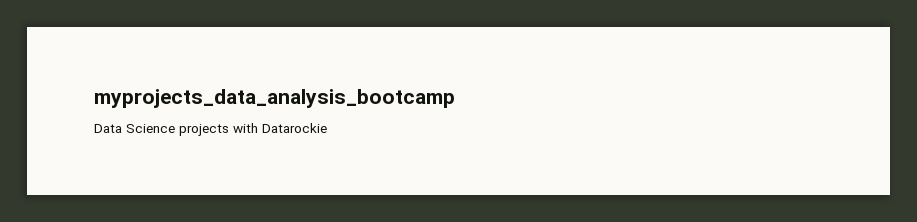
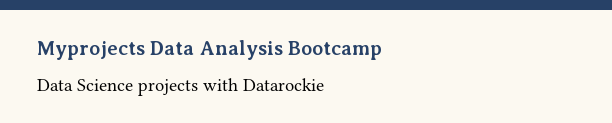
- myprojects_data_analysis_bootcamp
+ Myprojects Data Analysis Bootcamp

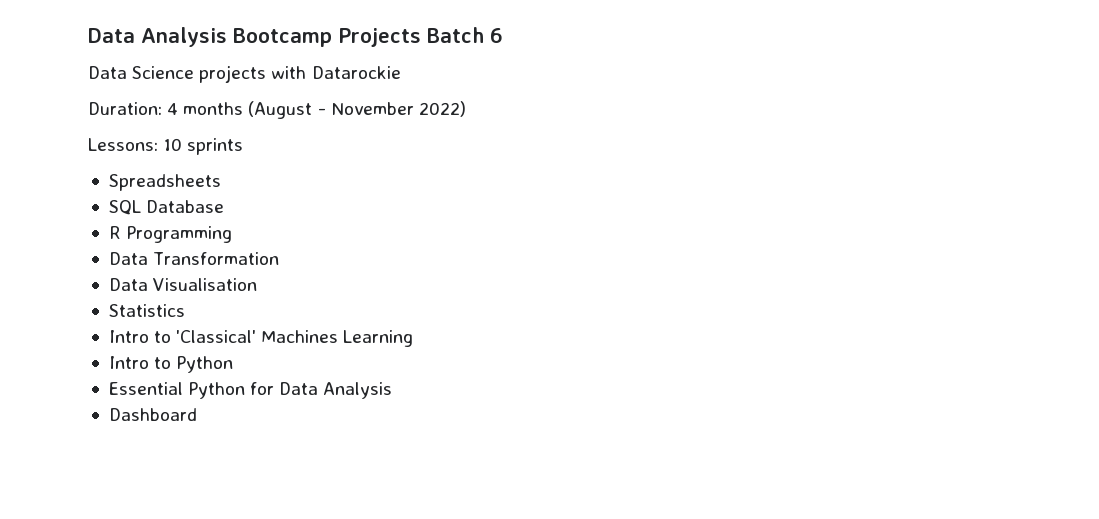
- Myprojects Data Analysis Bootcamp
+ Data Analysis Bootcamp Projects Batch 6
+ Duration: 4 months (August - November 2022)
+ Lessons: 10 sprints
+ Spreadsheets
+ SQL Database
+ R Programming
+ Data Transformation
+ Data Visualisation
+ Statistics
+ Intro to 'Classical' Machines Learning
+ Intro to Python
+ Essential Python for Data Analysis
+ Dashboard

